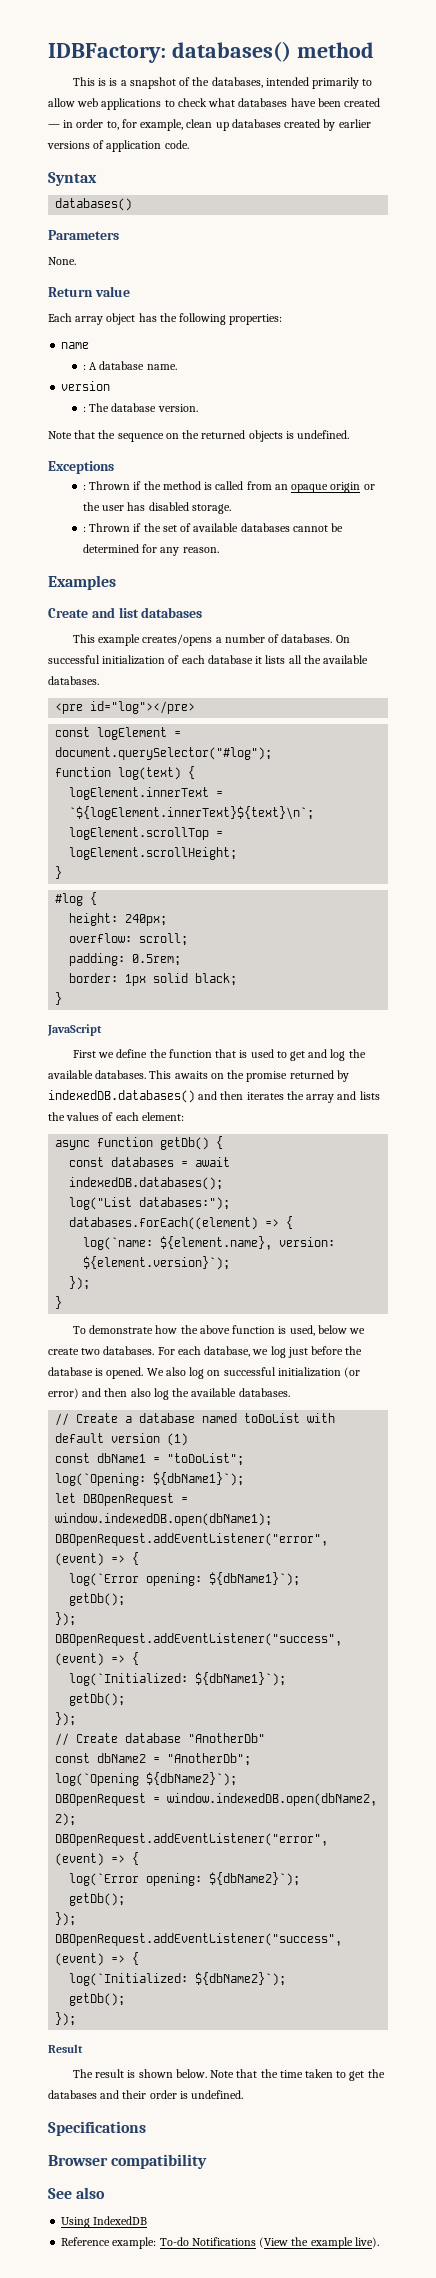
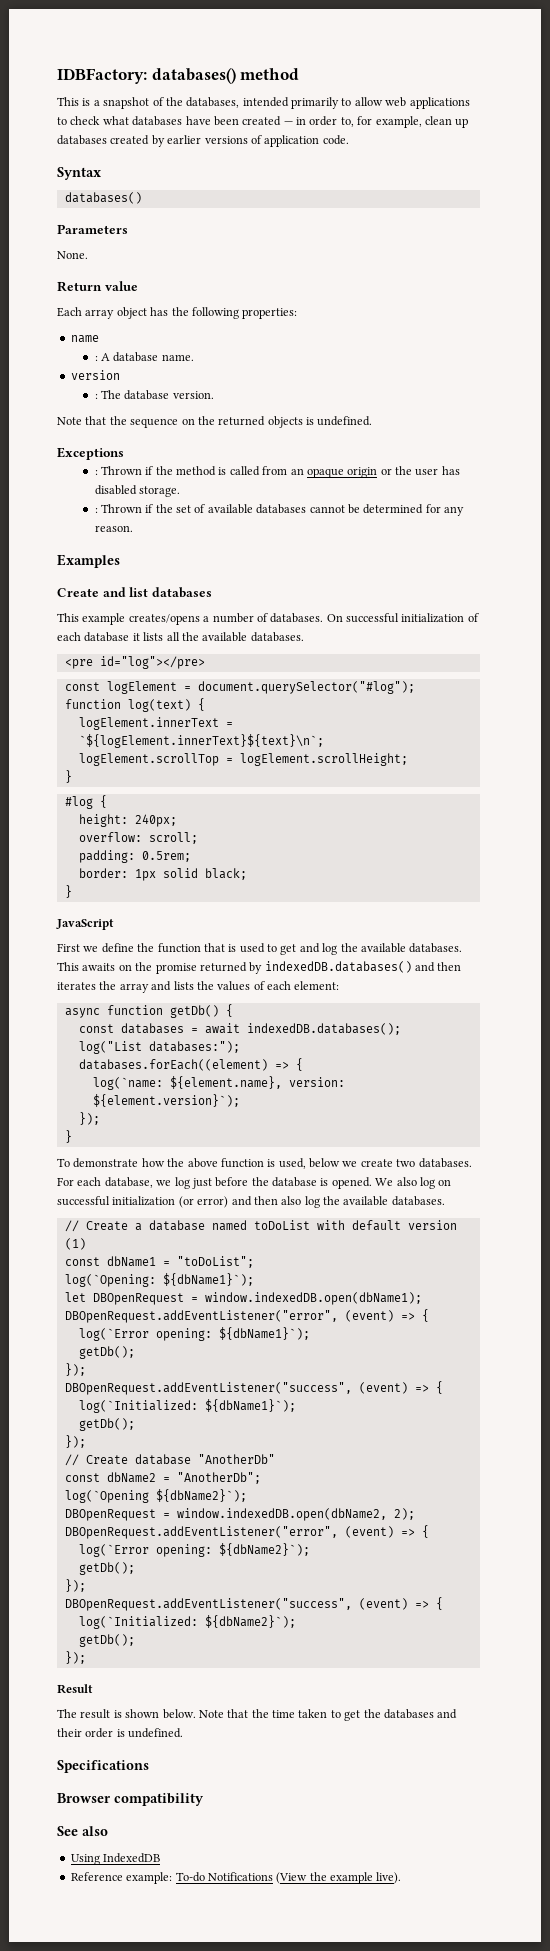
- This is is a snapshot of the databases, intended primarily to allow web applications to check what databases have been created — in order to, for example, clean up databases created by earlier versions of application code.
+ This is a snapshot of the databases, intended primarily to allow web applications to check what databases have been created — in order to, for example, clean up databases created by earlier versions of application code.

